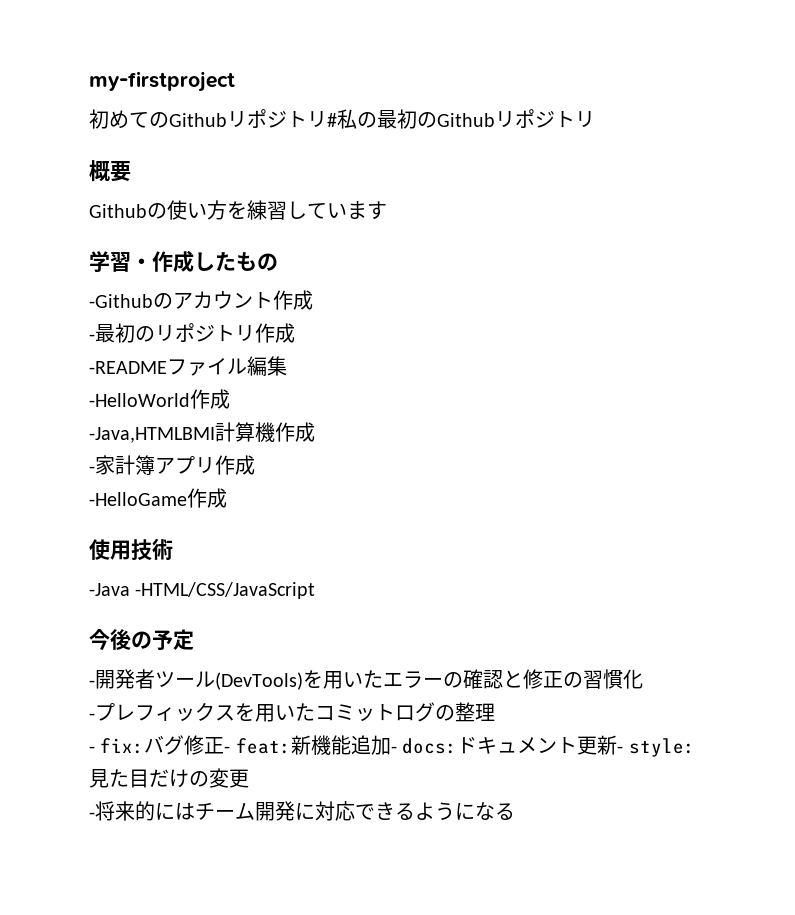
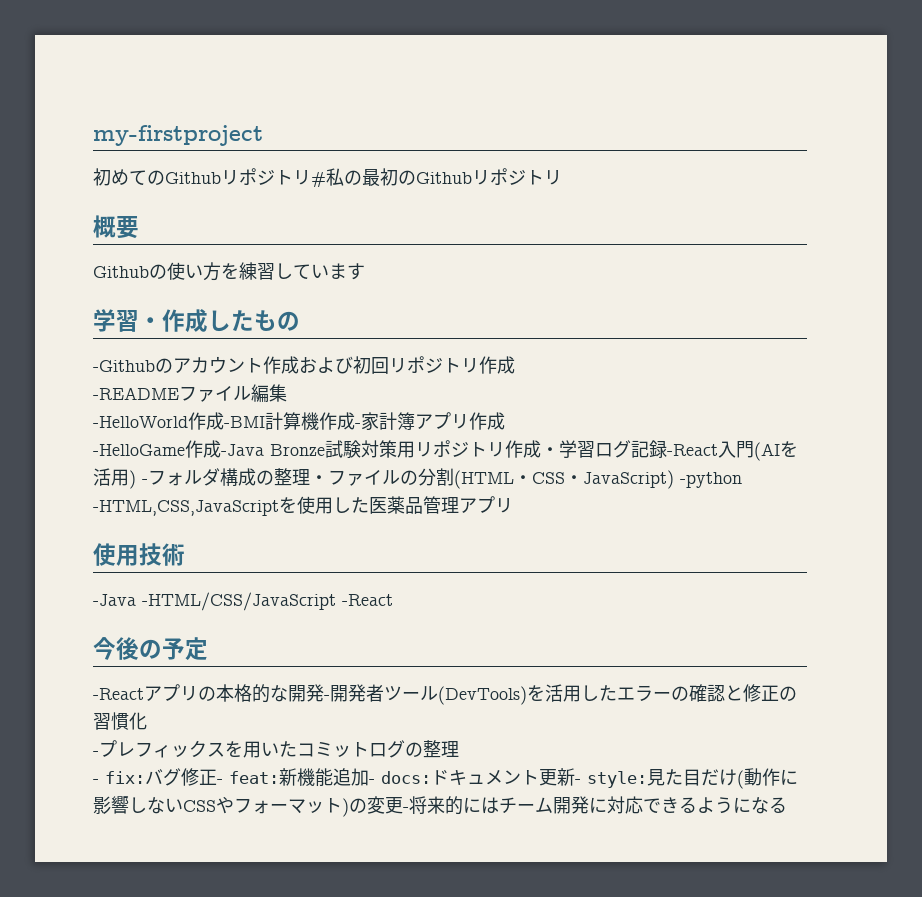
- -Githubのアカウント作成
- -最初のリポジトリ作成
+ -Githubのアカウント作成および初回リポジトリ作成
- -HelloWorld作成
- -Java,HTMLBMI計算機作成
- -家計簿アプリ作成
+ -HelloWorld作成-BMI計算機作成-家計簿アプリ作成
- -HelloGame作成
+ -HelloGame作成-Java Bronze試験対策用リポジトリ作成・学習ログ記録-React入門(AIを活用) -フォルダ構成の整理・ファイルの分割(HTML・CSS・JavaScript) -python -HTML,CSS,JavaScriptを使用した医薬品管理アプリ
- -Java -HTML/CSS/JavaScript
+ -Java -HTML/CSS/JavaScript -React
- -開発者ツール(DevTools)を用いたエラーの確認と修正の習慣化
+ -Reactアプリの本格的な開発-開発者ツール(DevTools)を活用したエラーの確認と修正の習慣化
- - fix:バグ修正- feat:新機能追加- docs:ドキュメント更新- style:見た目だけの変更
- -将来的にはチーム開発に対応できるようになる
+ - fix:バグ修正- feat:新機能追加- docs:ドキュメント更新- style:見た目だけ(動作に影響しないCSSやフォーマット)の変更-将来的にはチーム開発に対応できるようになる

